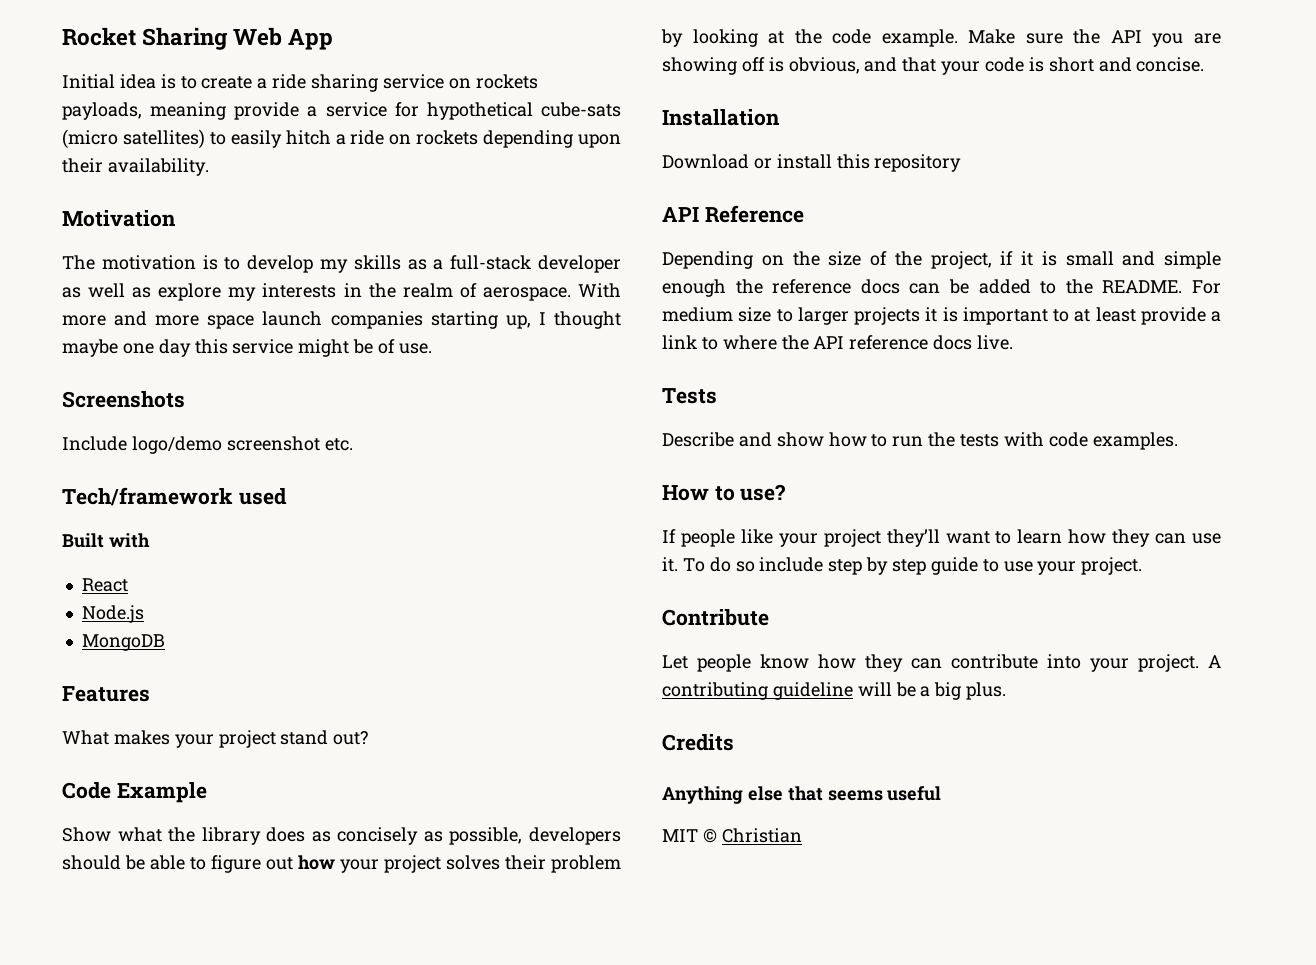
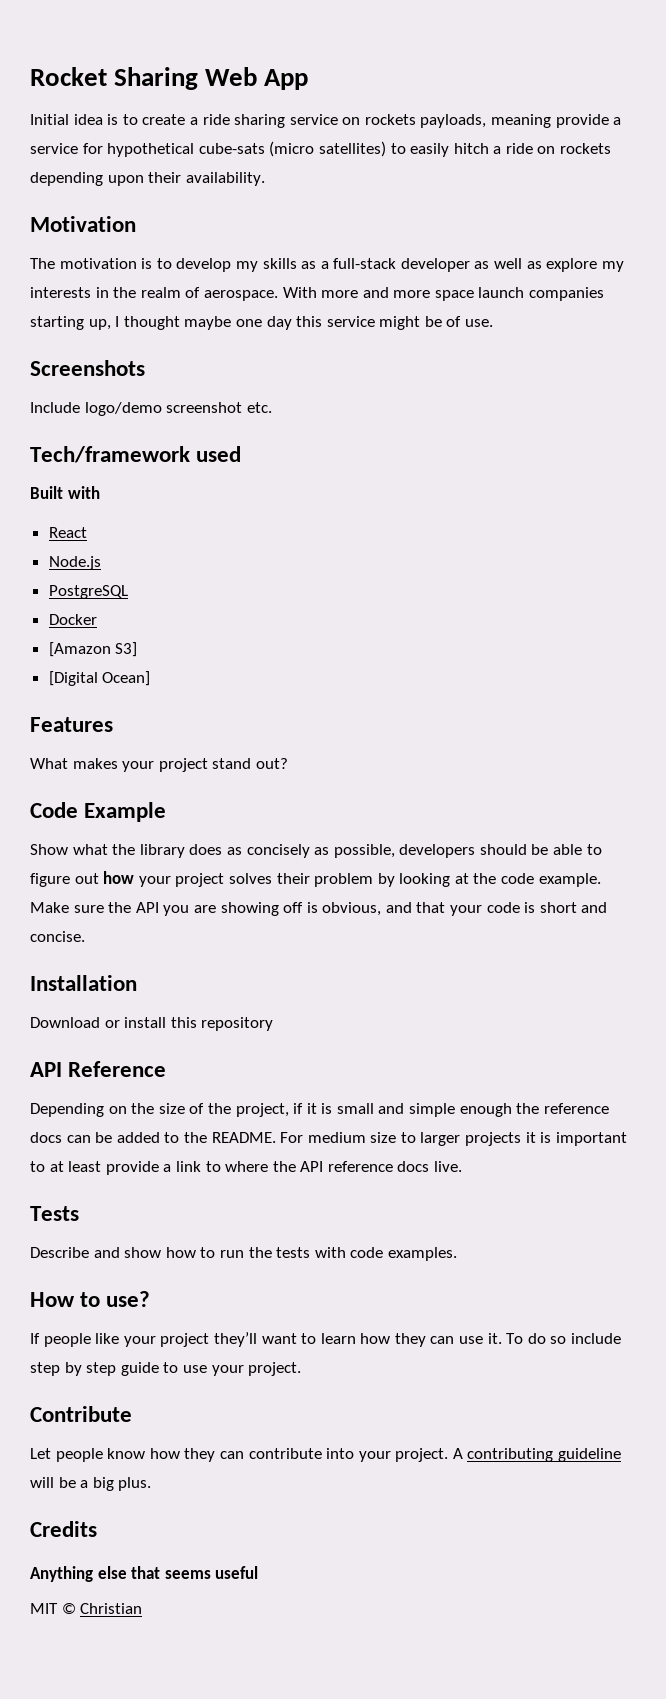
- MongoDB
+ PostgreSQL
+ Docker
+ [Amazon S3]
+ [Digital Ocean]

